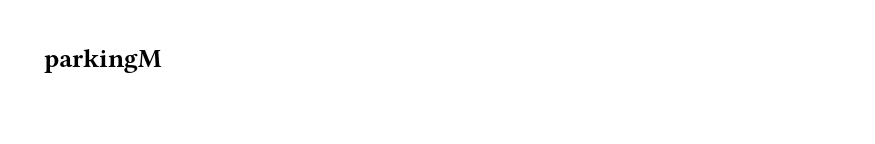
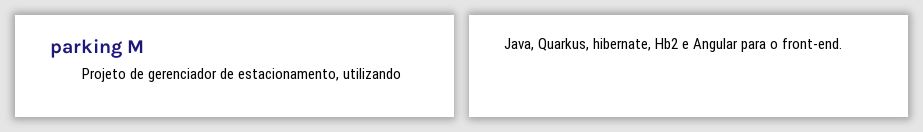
- parkingM
+ parking M
+ Projeto de gerenciador de estacionamento, utilizando Java, Quarkus, hibernate, Hb2 e Angular para o front-end.

